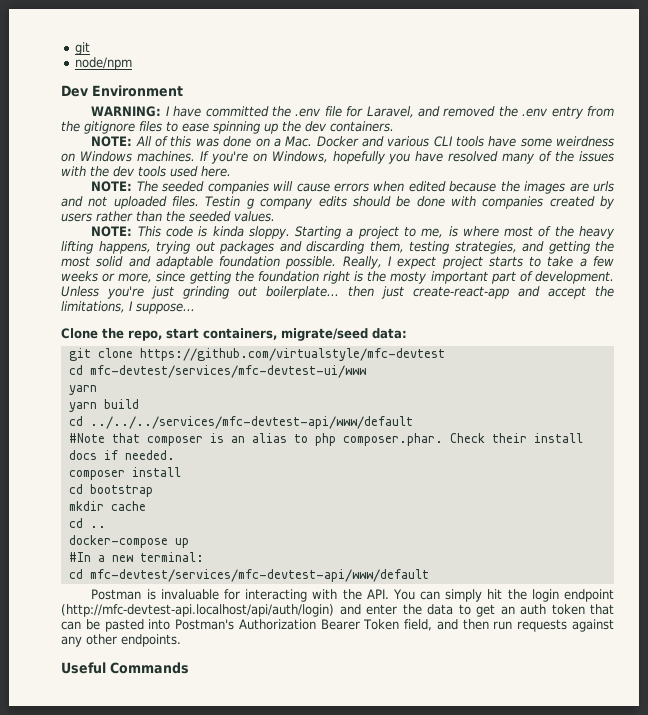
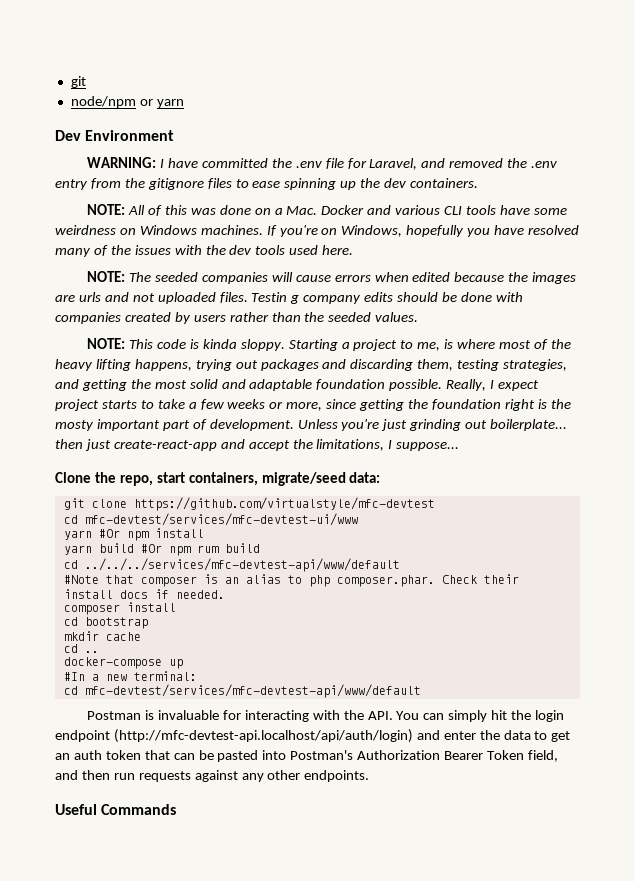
- node/npm
+ node/npm or yarn
  cd mfc-devtest/services/mfc-devtest-ui/www
- yarn
+ yarn #Or npm install
- yarn build
+ yarn build #Or npm rum build

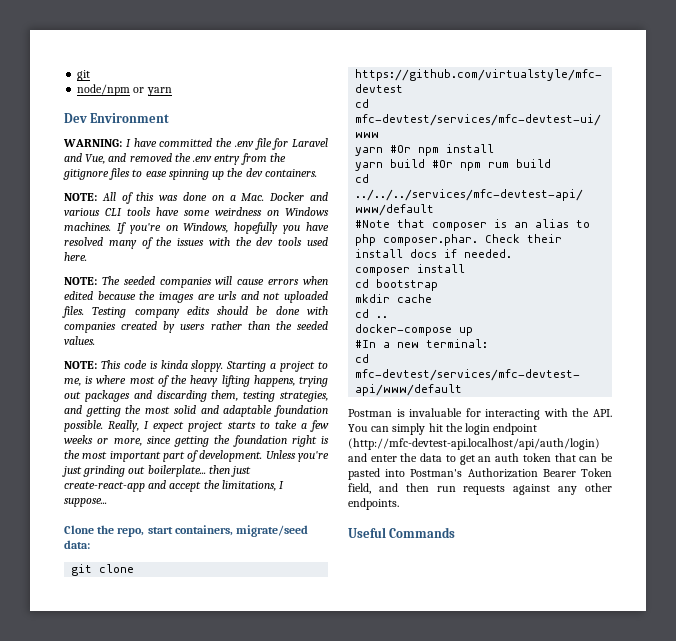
- WARNING: I have committed the .env file for Laravel, and removed the .env entry from the gitignore files to ease spinning up the dev containers.
+ WARNING: I have committed the .env file for Laravel and Vue, and removed the .env entry from the gitignore files to ease spinning up the dev containers.
- Testin g company edits should be done with companies created by users rather than the seeded values.
+ Testing company edits should be done with companies created by users rather than the seeded values.
- Really, I expect project starts to take a few weeks or more, since getting the foundation right is the mosty important part of development.
+ Really, I expect project starts to take a few weeks or more, since getting the foundation right is the most important part of development.

